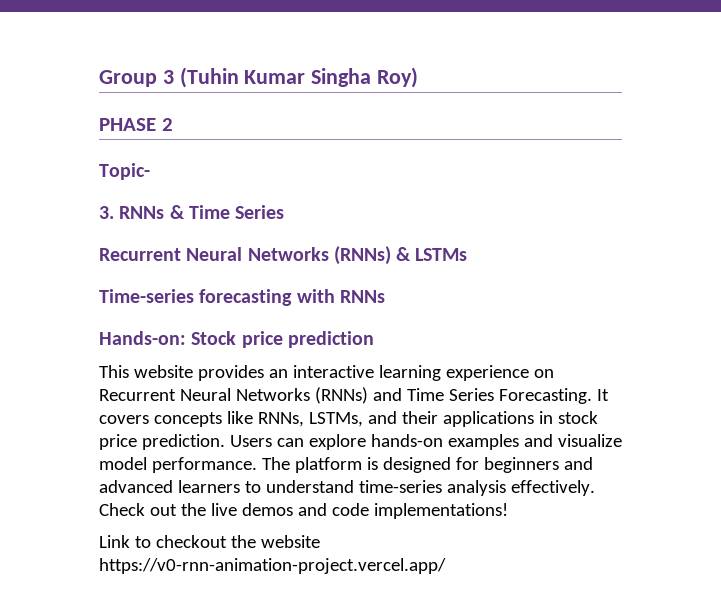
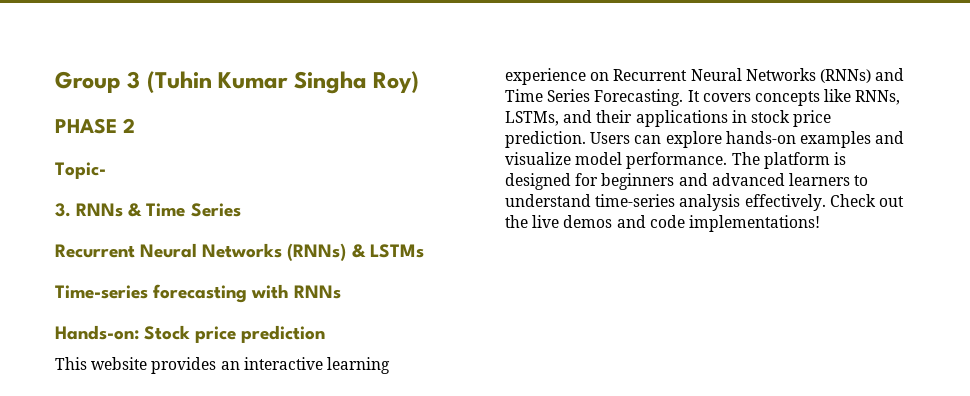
- Link to checkout the website https://v0-rnn-animation-project.vercel.app/

